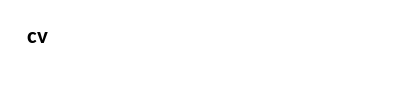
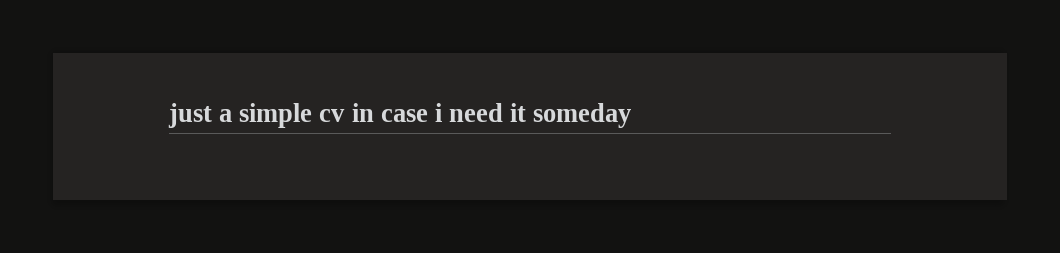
- cv
+ just a simple cv in case i need it someday

